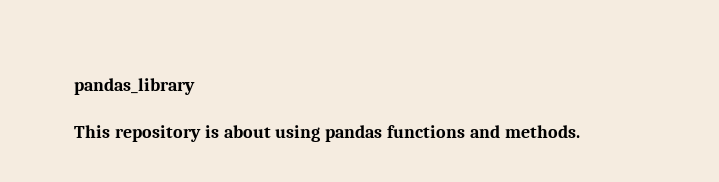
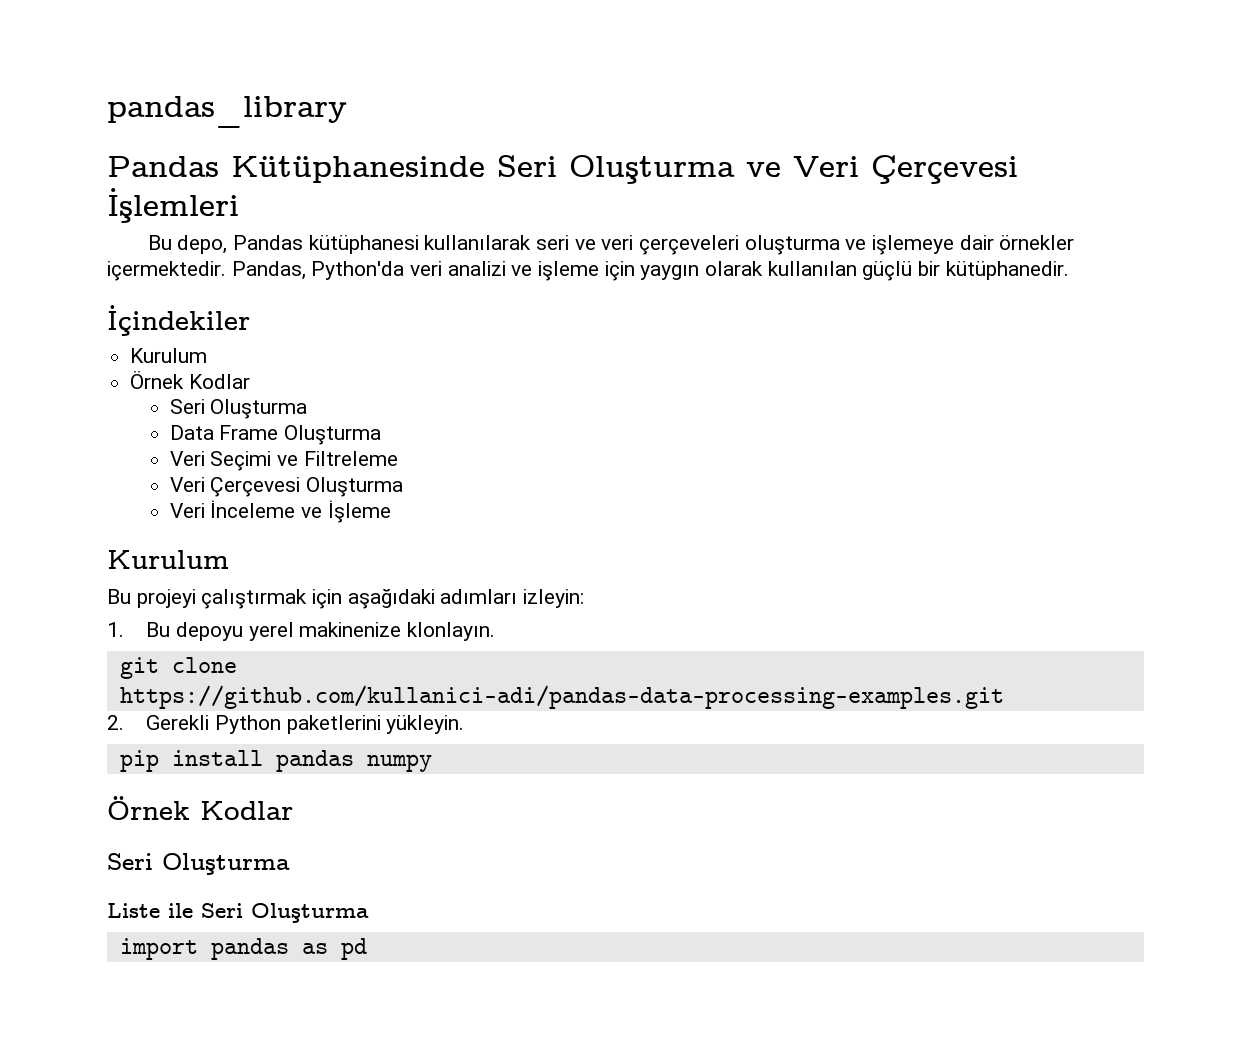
- This repository is about using pandas functions and methods.
+ Pandas Kütüphanesinde Seri Oluşturma ve Veri Çerçevesi İşlemleri
+ Bu depo, Pandas kütüphanesi kullanılarak seri ve veri çerçeveleri oluşturma ve işlemeye dair örnekler içermektedir. Pandas, Python'da veri analizi ve işleme için yaygın olarak kullanılan güçlü bir kütüphanedir.
+ İçindekiler
+ Kurulum
+ Örnek Kodlar
+ Seri Oluşturma
+ Data Frame Oluşturma
+ Veri Seçimi ve Filtreleme
+ Veri Çerçevesi Oluşturma
+ Veri İnceleme ve İşleme
+ Kurulum
+ Bu projeyi çalıştırmak için aşağıdaki adımları izleyin:
+ 1. Bu depoyu yerel makinenize klonlayın.
+ git clone https://github.com/kullanici-adi/pandas-data-processing-examples.git
+ 2. Gerekli Python paketlerini yükleyin.
+ pip install pandas numpy
+ Örnek Kodlar
+ Seri Oluşturma
+ Liste ile Seri Oluşturma
+ import pandas as pd

